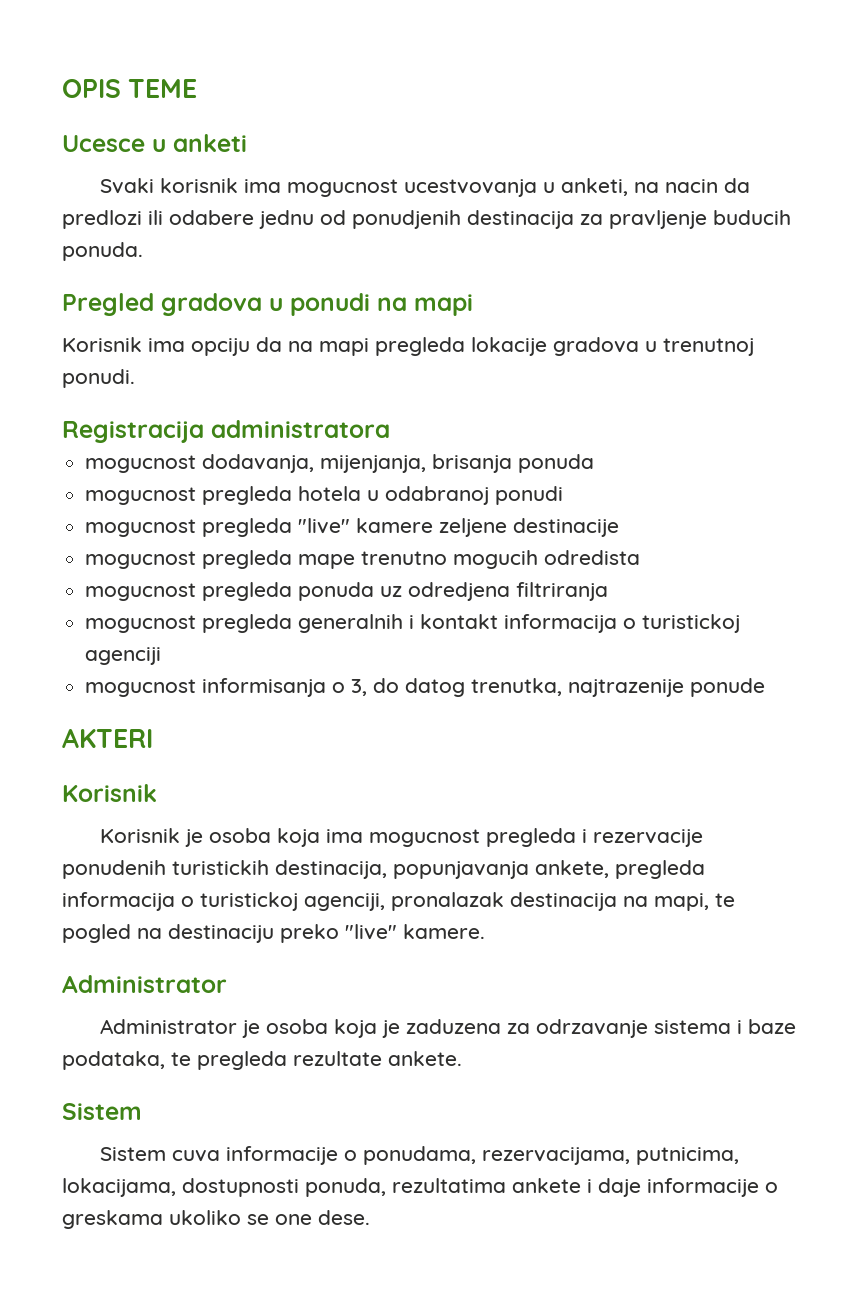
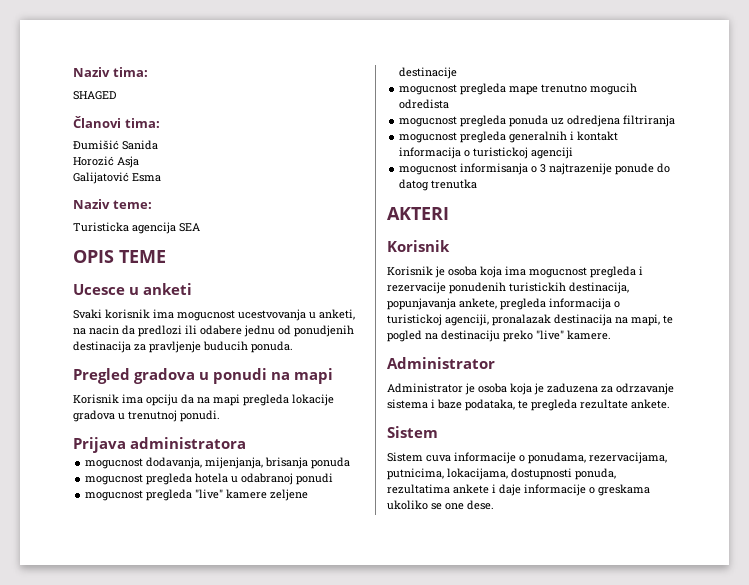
+ Naziv tima:
+ SHAGED
+ Članovi tima:
+ Đumišić Sanida
+ Horozić Asja
+ Galijatović Esma
+ Naziv teme:
+ Turisticka agencija SEA
- Registracija administratora
+ Prijava administratora
- mogucnost informisanja o 3, do datog trenutka, najtrazenije ponude
+ mogucnost informisanja o 3 najtrazenije ponude do datog trenutka

